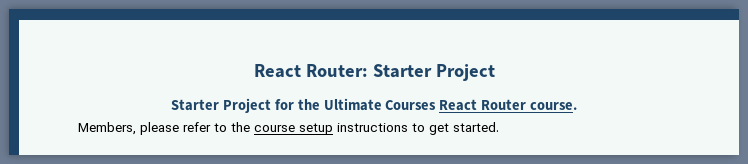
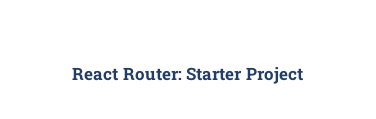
- Starter Project for the Ultimate Courses React Router course.
- Members, please refer to the course setup instructions to get started.

